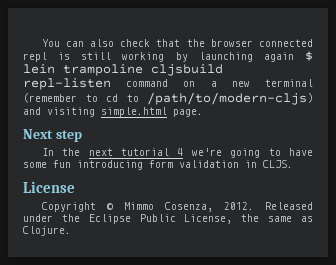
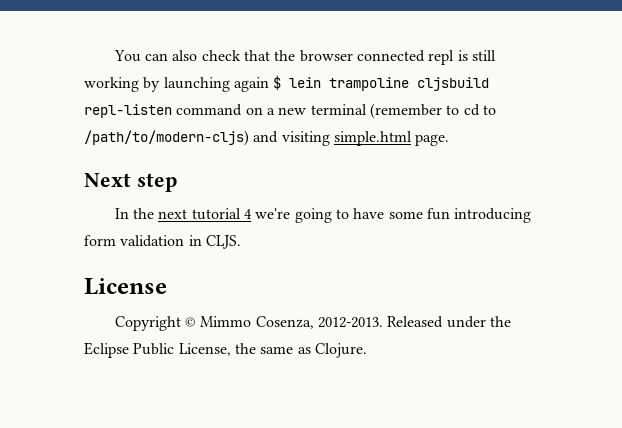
- Copyright © Mimmo Cosenza, 2012.
+ Copyright © Mimmo Cosenza, 2012-2013.

